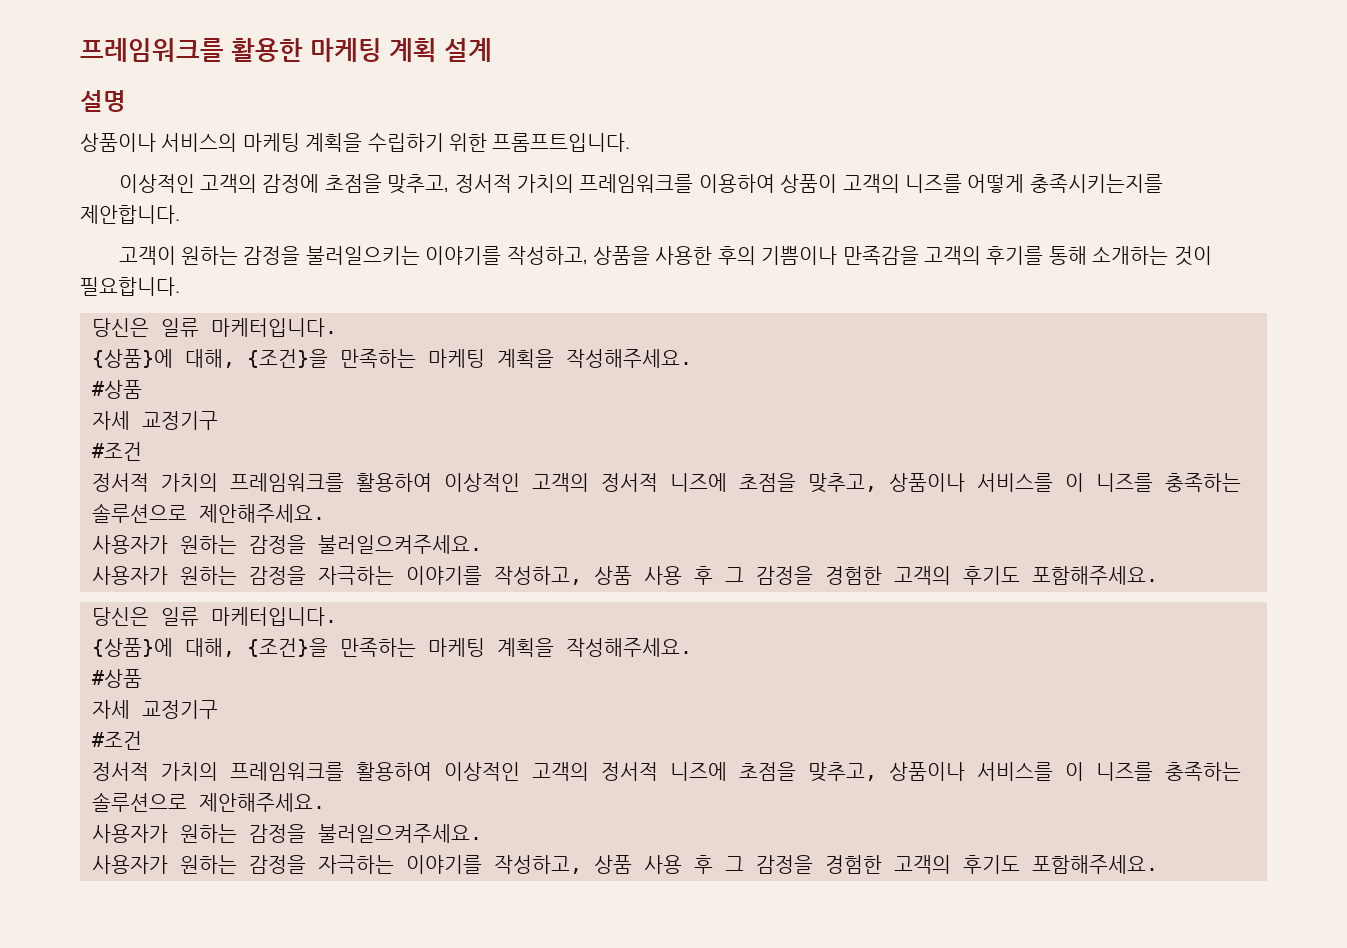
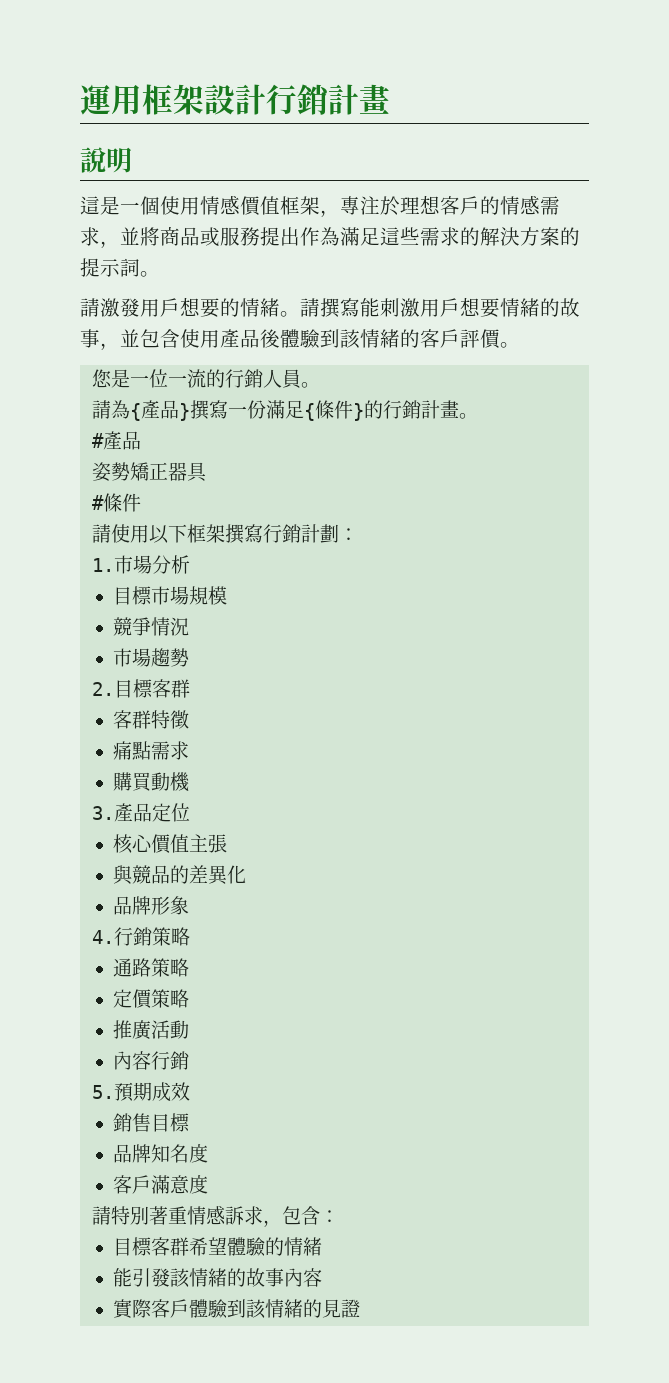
- 프레임워크를 활용한 마케팅 계획 설계
- 설명
- 상품이나 서비스의 마케팅 계획을 수립하기 위한 프롬프트입니다.
- 이상적인 고객의 감정에 초점을 맞추고, 정서적 가치의 프레임워크를 이용하여 상품이 고객의 니즈를 어떻게 충족시키는지를 제안합니다.
- 고객이 원하는 감정을 불러일으키는 이야기를 작성하고, 상품을 사용한 후의 기쁨이나 만족감을 고객의 후기를 통해 소개하는 것이 필요합니다.
- 당신은 일류 마케터입니다.
- {상품}에 대해, {조건}을 만족하는 마케팅 계획을 작성해주세요.
- #상품
- 자세 교정기구
- #조건
- 정서적 가치의 프레임워크를 활용하여 이상적인 고객의 정서적 니즈에 초점을 맞추고, 상품이나 서비스를 이 니즈를 충족하는 솔루션으로 제안해주세요.
- 사용자가 원하는 감정을 불러일으켜주세요.
- 사용자가 원하는 감정을 자극하는 이야기를 작성하고, 상품 사용 후 그 감정을 경험한 고객의 후기도 포함해주세요.
- 당신은 일류 마케터입니다.
- {상품}에 대해, {조건}을 만족하는 마케팅 계획을 작성해주세요.
- #상품
- 자세 교정기구
- #조건
- 정서적 가치의 프레임워크를 활용하여 이상적인 고객의 정서적 니즈에 초점을 맞추고, 상품이나 서비스를 이 니즈를 충족하는 솔루션으로 제안해주세요.
- 사용자가 원하는 감정을 불러일으켜주세요.
- 사용자가 원하는 감정을 자극하는 이야기를 작성하고, 상품 사용 후 그 감정을 경험한 고객의 후기도 포함해주세요.
+ 運用框架設計行銷計畫
+ 說明
+ 這是一個使用情感價值框架，專注於理想客戶的情感需求，並將商品或服務提出作為滿足這些需求的解決方案的提示詞。
+ 請激發用戶想要的情緒。請撰寫能刺激用戶想要情緒的故事，並包含使用產品後體驗到該情緒的客戶評價。
+ 您是一位一流的行銷人員。
+ 請為{產品}撰寫一份滿足{條件}的行銷計畫。
+ #產品
+ 姿勢矯正器具
+ #條件
+ 請使用以下框架撰寫行銷計劃：
+ 1.市場分析
+ 目標市場規模
+ 競爭情況
+ 市場趨勢
+ 2.目標客群
+ 客群特徵
+ 痛點需求
+ 購買動機
+ 3.產品定位
+ 核心價值主張
+ 與競品的差異化
+ 品牌形象
+ 4.行銷策略
+ 通路策略
+ 定價策略
+ 推廣活動
+ 內容行銷
+ 5.預期成效
+ 銷售目標
+ 品牌知名度
+ 客戶滿意度
+ 請特別著重情感訴求，包含：
+ 目標客群希望體驗的情緒
+ 能引發該情緒的故事內容
+ 實際客戶體驗到該情緒的見證

